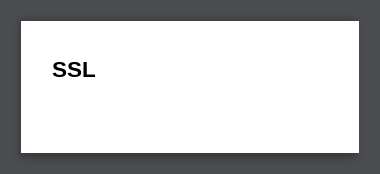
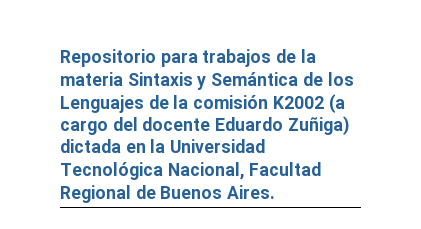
- SSL
+ Repositorio para trabajos de la materia Sintaxis y Semántica de los Lenguajes de la comisión K2002 (a cargo del docente Eduardo Zuñiga) dictada en la Universidad Tecnológica Nacional, Facultad Regional de Buenos Aires.

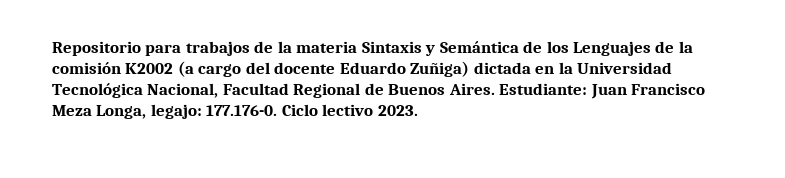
+ Estudiante: Juan Francisco Meza Longa, legajo: 177.176-0. Ciclo lectivo 2023.

